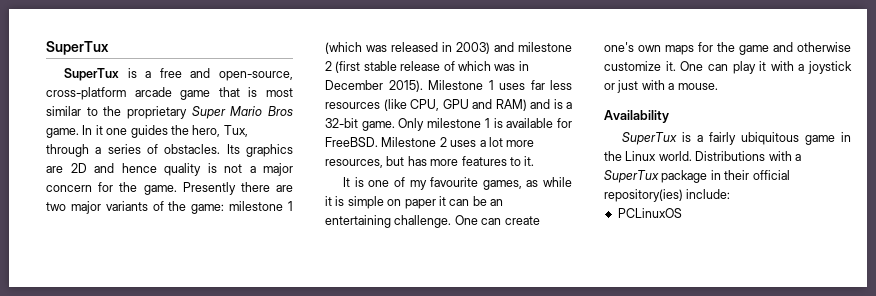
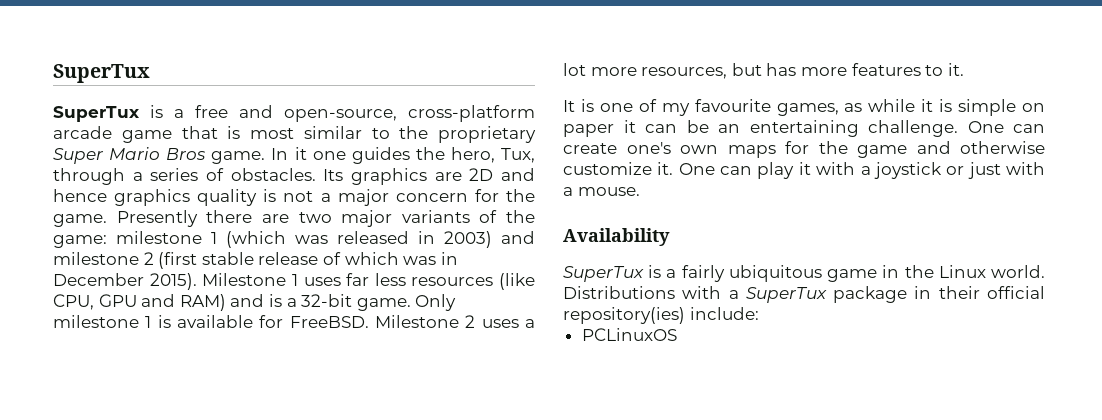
- Its graphics are 2D and hence quality is not a major concern for the game.
+ Its graphics are 2D and hence graphics quality is not a major concern for the game.

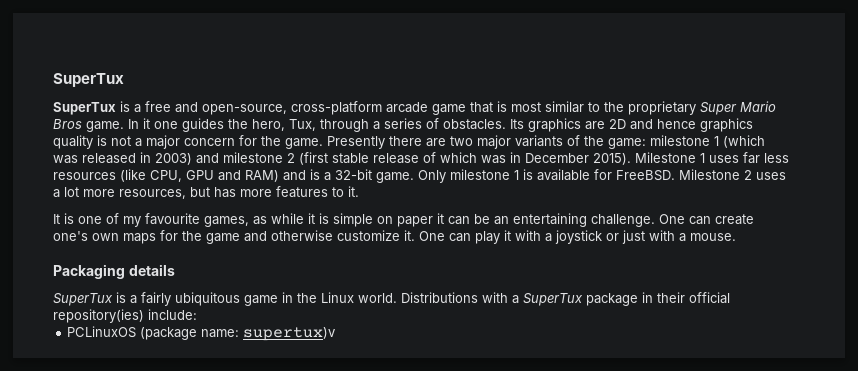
- Availability
+ Packaging details
- PCLinuxOS
+ PCLinuxOS (package name: supertux)v

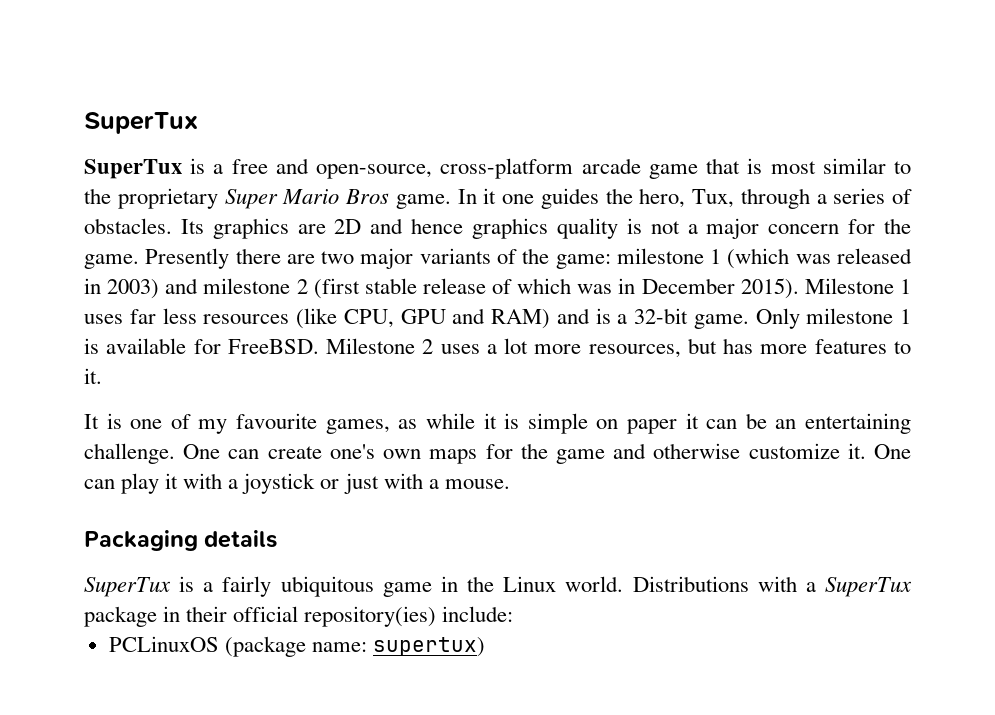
- PCLinuxOS (package name: supertux)v
+ PCLinuxOS (package name: supertux)

